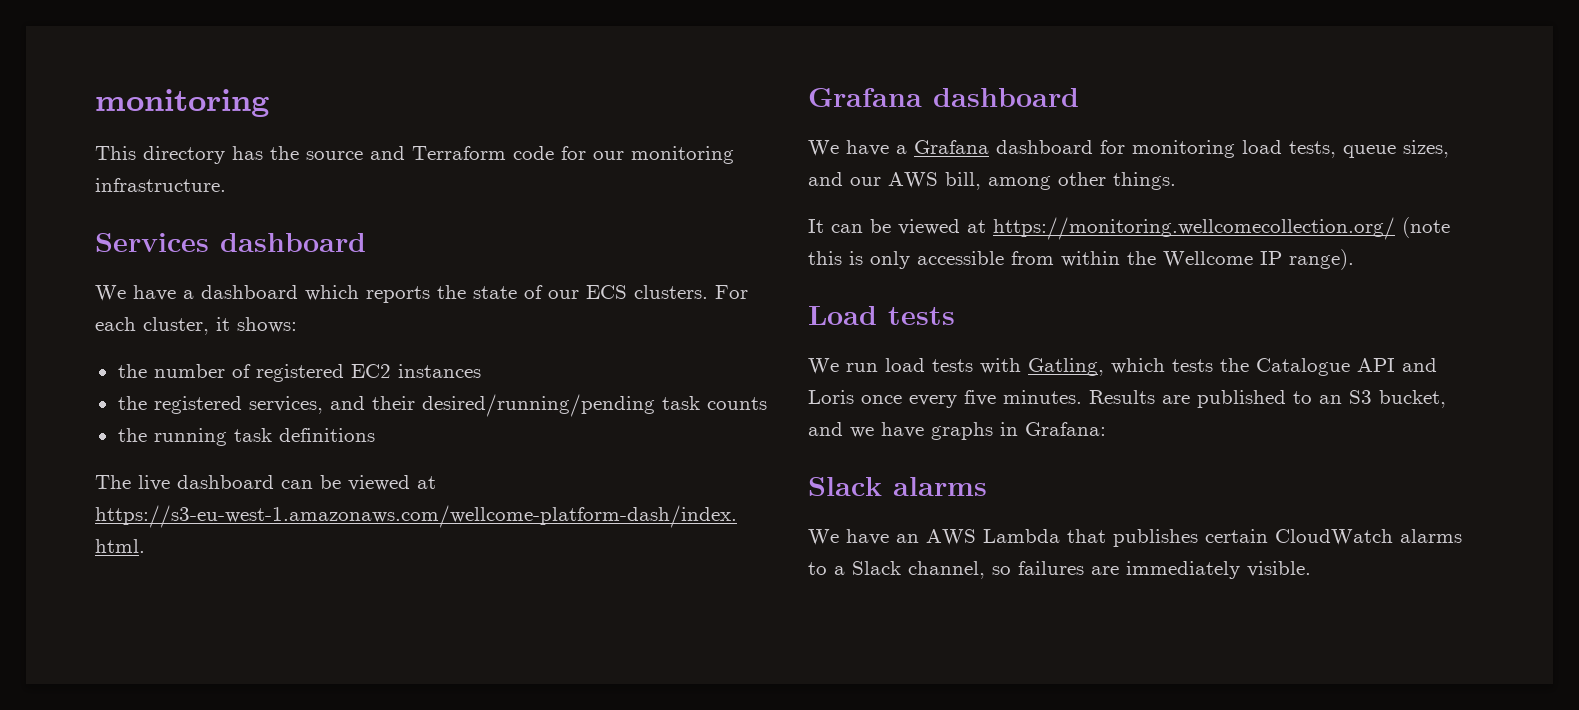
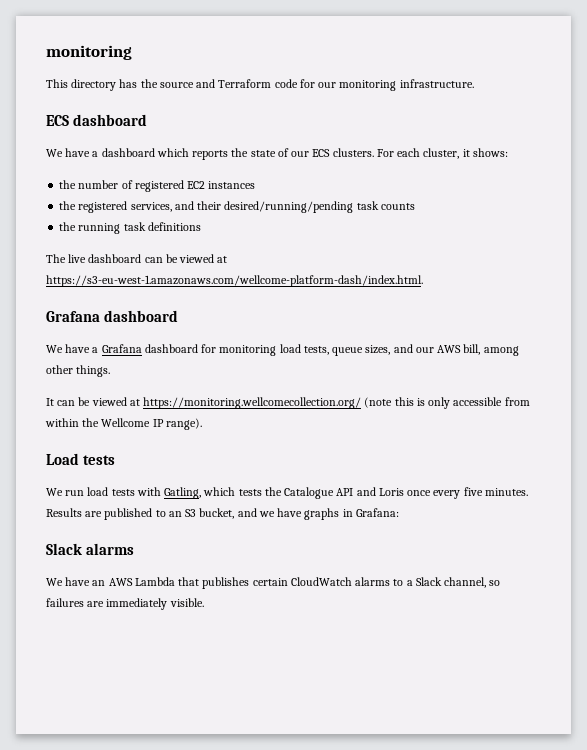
- Services dashboard
+ ECS dashboard

